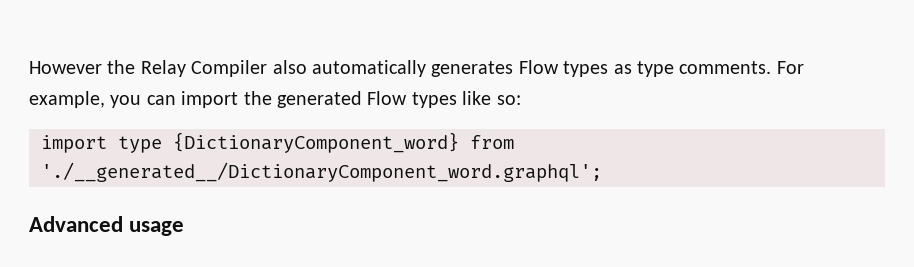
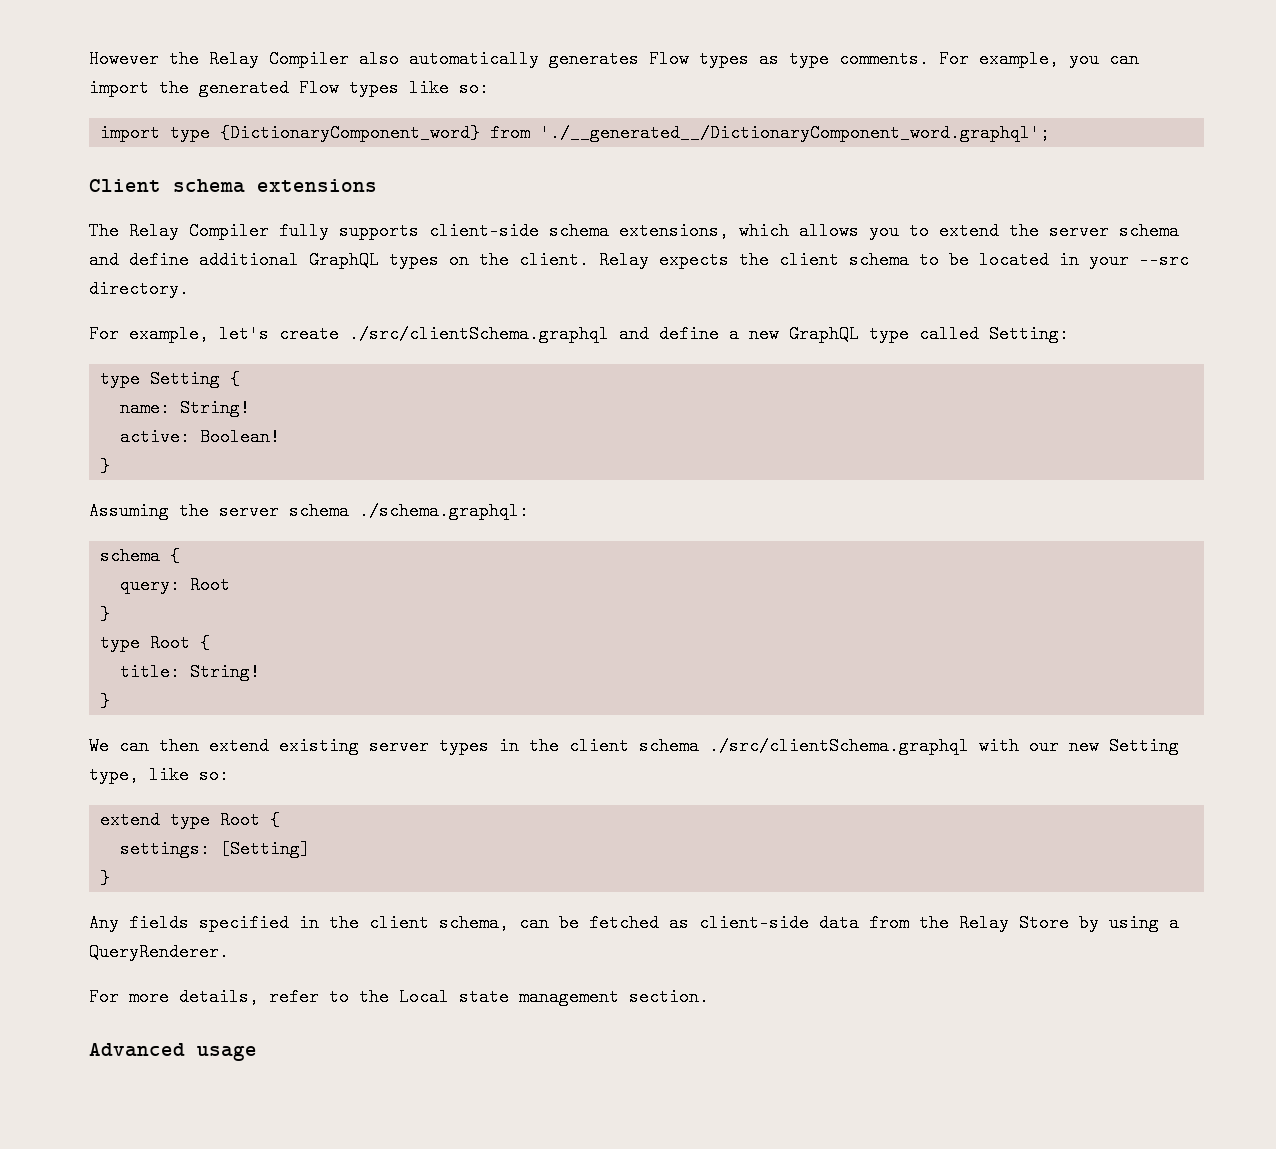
+ Client schema extensions
+ The Relay Compiler fully supports client-side schema extensions, which allows you to extend the server schema and define additional GraphQL types on the client. Relay expects the client schema to be located in your --src directory.
+ For example, let's create ./src/clientSchema.graphql and define a new GraphQL type called Setting:
+ type Setting {
+ name: String!
+ active: Boolean!
+ }
+ Assuming the server schema ./schema.graphql:
+ schema {
+ query: Root
+ }
+ type Root {
+ title: String!
+ }
+ We can then extend existing server types in the client schema ./src/clientSchema.graphql with our new Setting type, like so:
+ extend type Root {
+ settings: [Setting]
+ }
+ Any fields specified in the client schema, can be fetched as client-side data from the Relay Store by using a QueryRenderer.
+ For more details, refer to the Local state management section.

